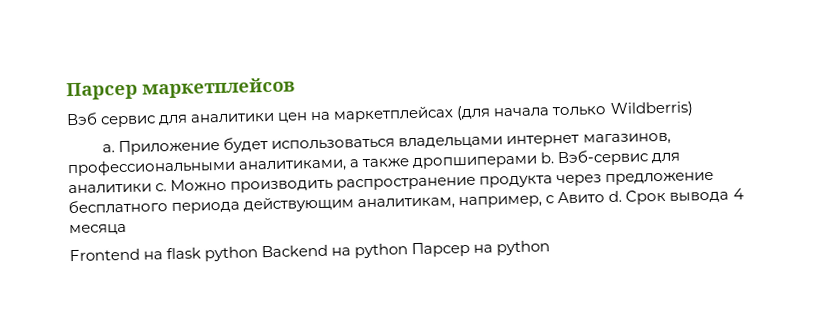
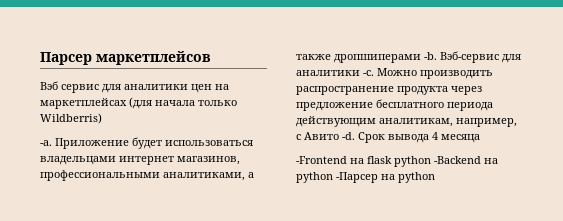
- a.
+ -a.
- Приложение будет использоваться владельцами интернет магазинов, профессиональными аналитиками, а также дропшиперами b.
+ Приложение будет использоваться владельцами интернет магазинов, профессиональными аналитиками, а также дропшиперами -b.
- Вэб-сервис для аналитики c.
+ Вэб-сервис для аналитики -c.
- Можно производить распространение продукта через предложение бесплатного периода действующим аналитикам, например, с Авито d.
+ Можно производить распространение продукта через предложение бесплатного периода действующим аналитикам, например, с Авито -d.
- Frontend на flask python Backend на python Парсер на python
+ -Frontend на flask python -Backend на python -Парсер на python

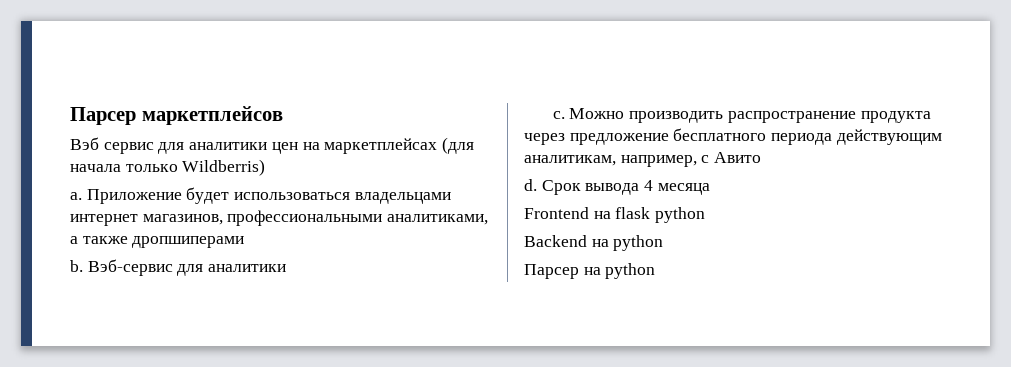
- -a.
+ a.
- Приложение будет использоваться владельцами интернет магазинов, профессиональными аналитиками, а также дропшиперами -b.
+ Приложение будет использоваться владельцами интернет магазинов, профессиональными аналитиками, а также дропшиперами
+ b.
- Вэб-сервис для аналитики -c.
+ Вэб-сервис для аналитики
+ c.
- Можно производить распространение продукта через предложение бесплатного периода действующим аналитикам, например, с Авито -d.
+ Можно производить распространение продукта через предложение бесплатного периода действующим аналитикам, например, с Авито
+ d.
- -Frontend на flask python -Backend на python -Парсер на python
+ Frontend на flask python
+ Backend на python
+ Парсер на python

